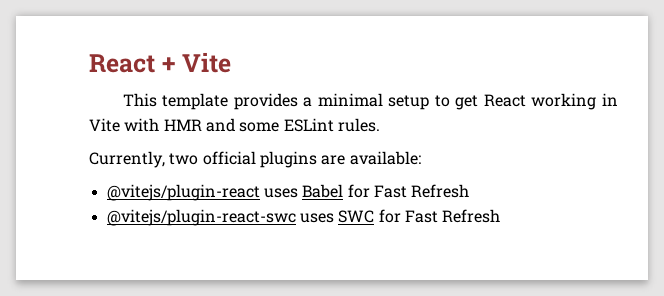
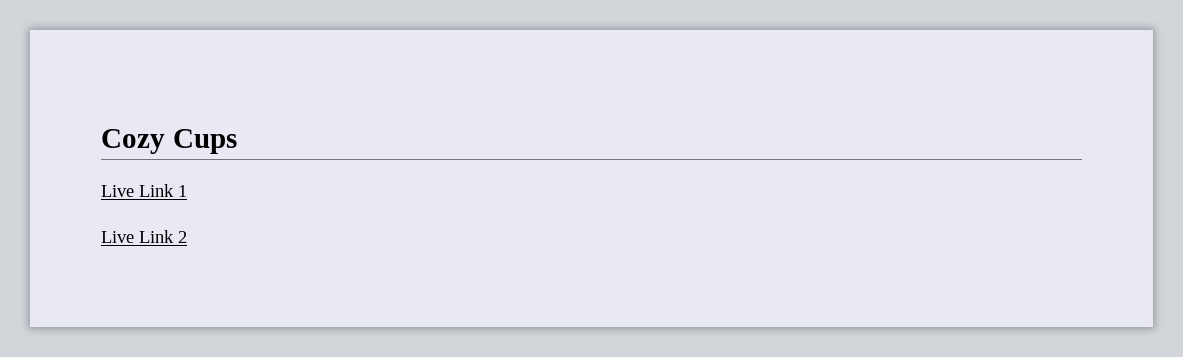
- React + Vite
- This template provides a minimal setup to get React working in Vite with HMR and some ESLint rules.
- Currently, two official plugins are available:
- @vitejs/plugin-react uses Babel for Fast Refresh
- @vitejs/plugin-react-swc uses SWC for Fast Refresh
+ Cozy Cups
+ Live Link 1
+ Live Link 2

